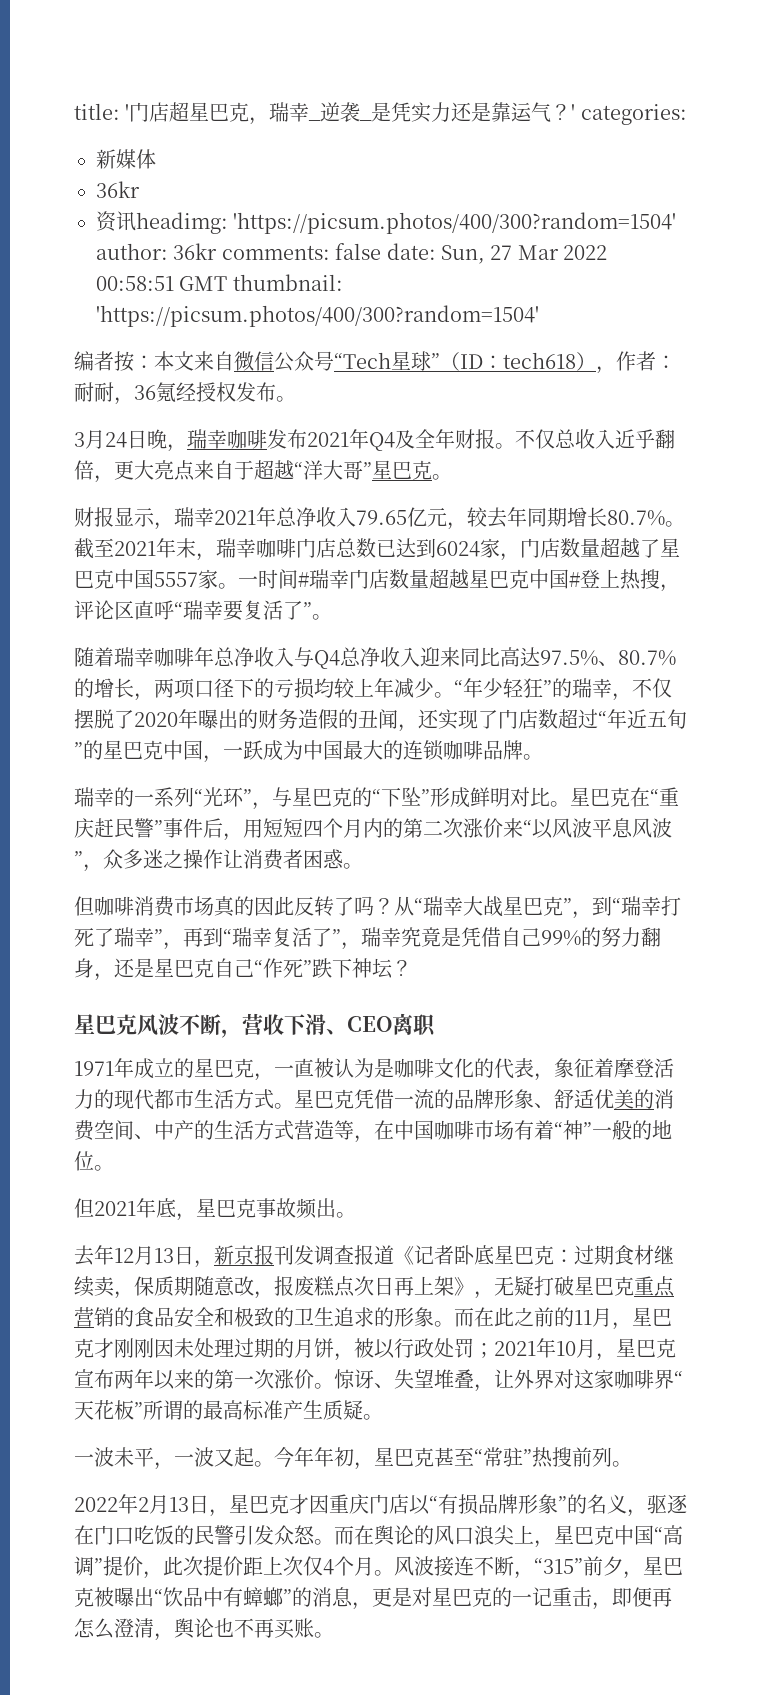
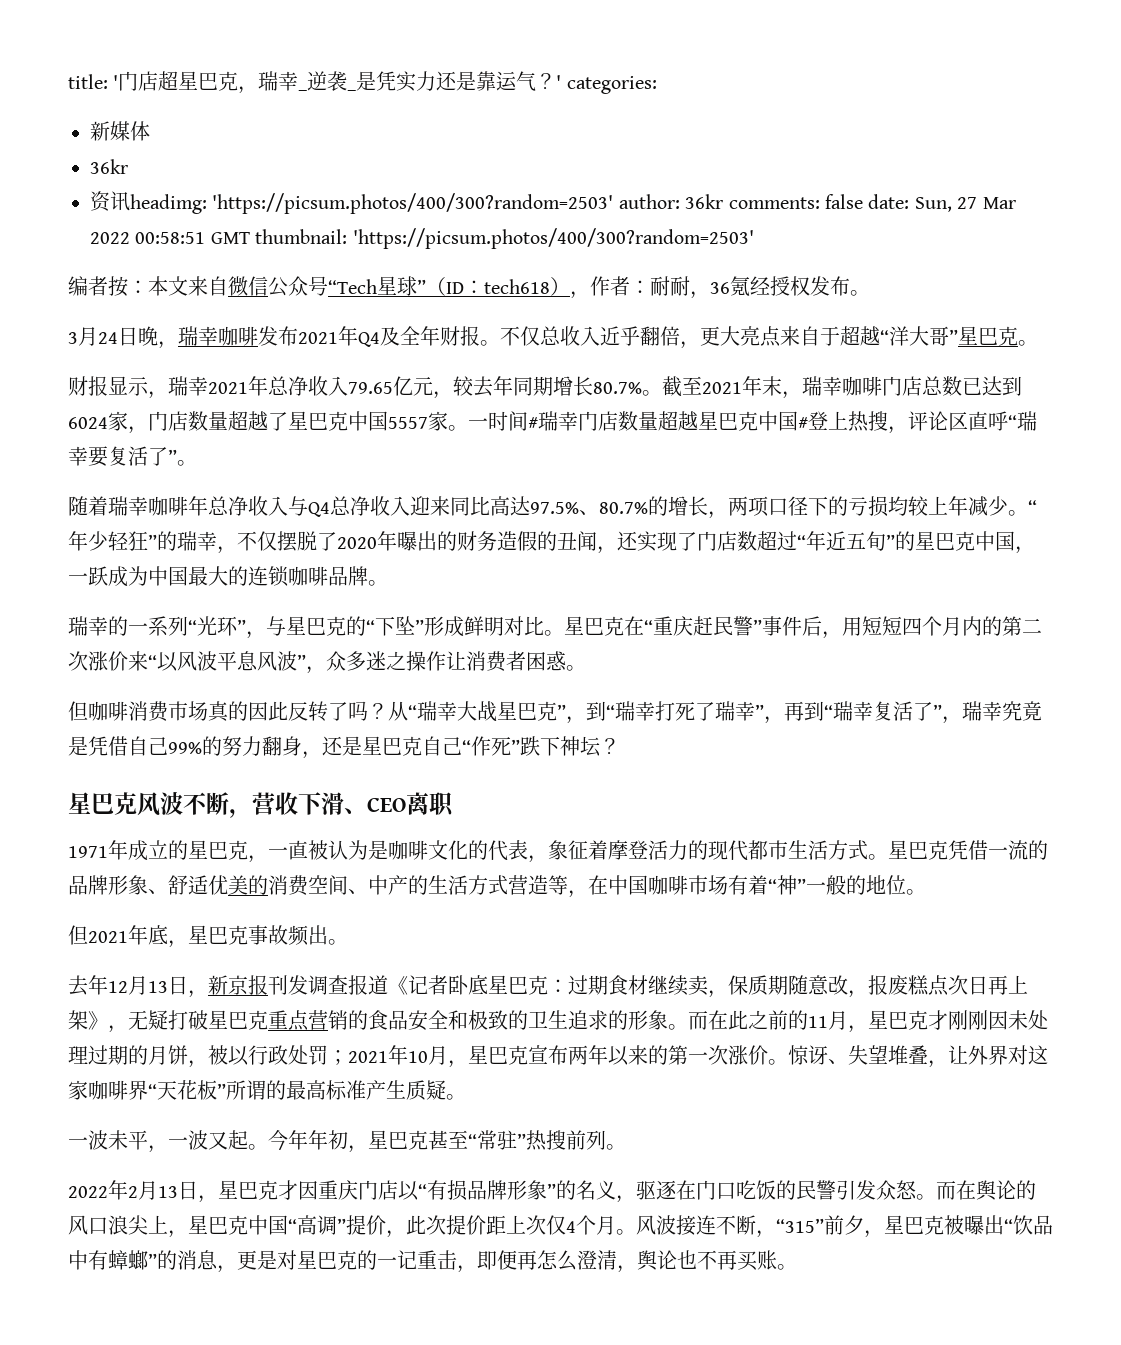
- 资讯headimg: 'https://picsum.photos/400/300?random=1504' author: 36kr comments: false date: Sun, 27 Mar 2022 00:58:51 GMT thumbnail: 'https://picsum.photos/400/300?random=1504'
+ 资讯headimg: 'https://picsum.photos/400/300?random=2503' author: 36kr comments: false date: Sun, 27 Mar 2022 00:58:51 GMT thumbnail: 'https://picsum.photos/400/300?random=2503'

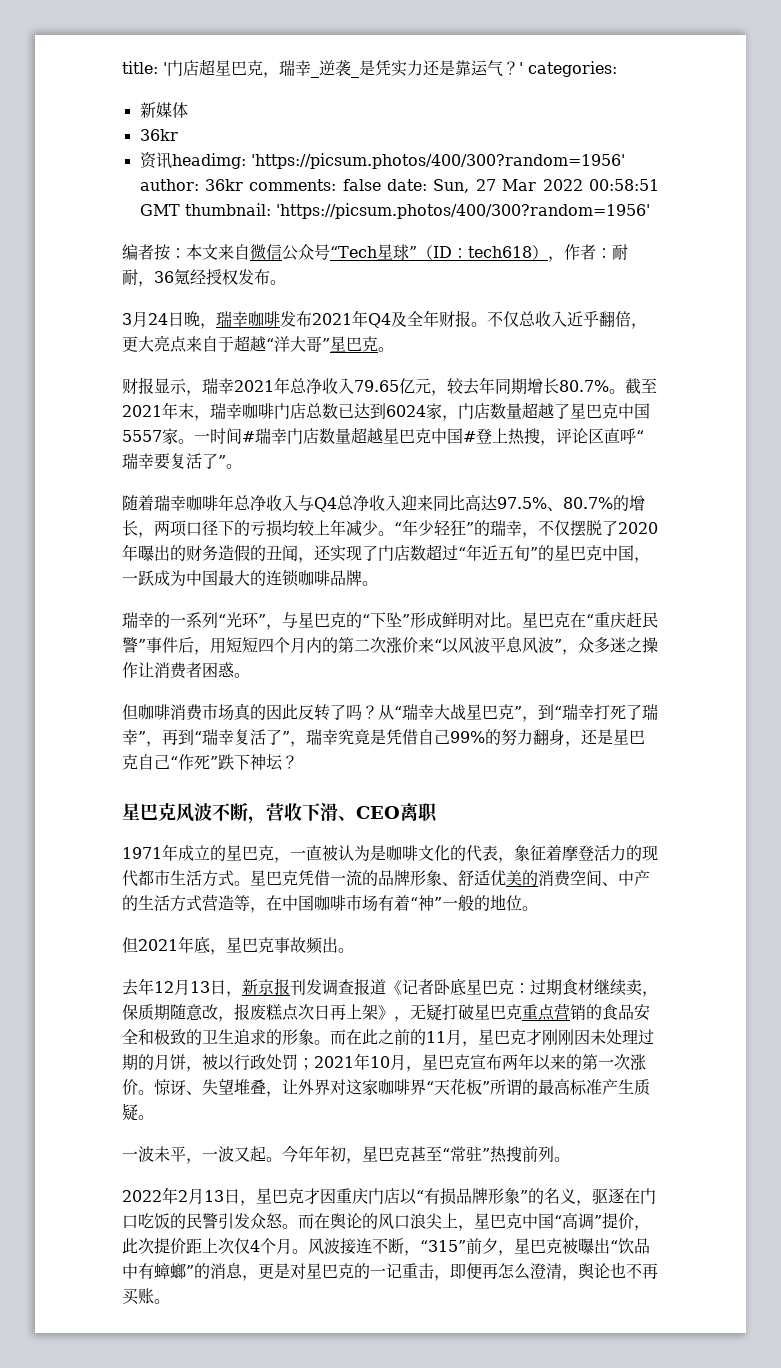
- 资讯headimg: 'https://picsum.photos/400/300?random=2503' author: 36kr comments: false date: Sun, 27 Mar 2022 00:58:51 GMT thumbnail: 'https://picsum.photos/400/300?random=2503'
+ 资讯headimg: 'https://picsum.photos/400/300?random=1956' author: 36kr comments: false date: Sun, 27 Mar 2022 00:58:51 GMT thumbnail: 'https://picsum.photos/400/300?random=1956'

